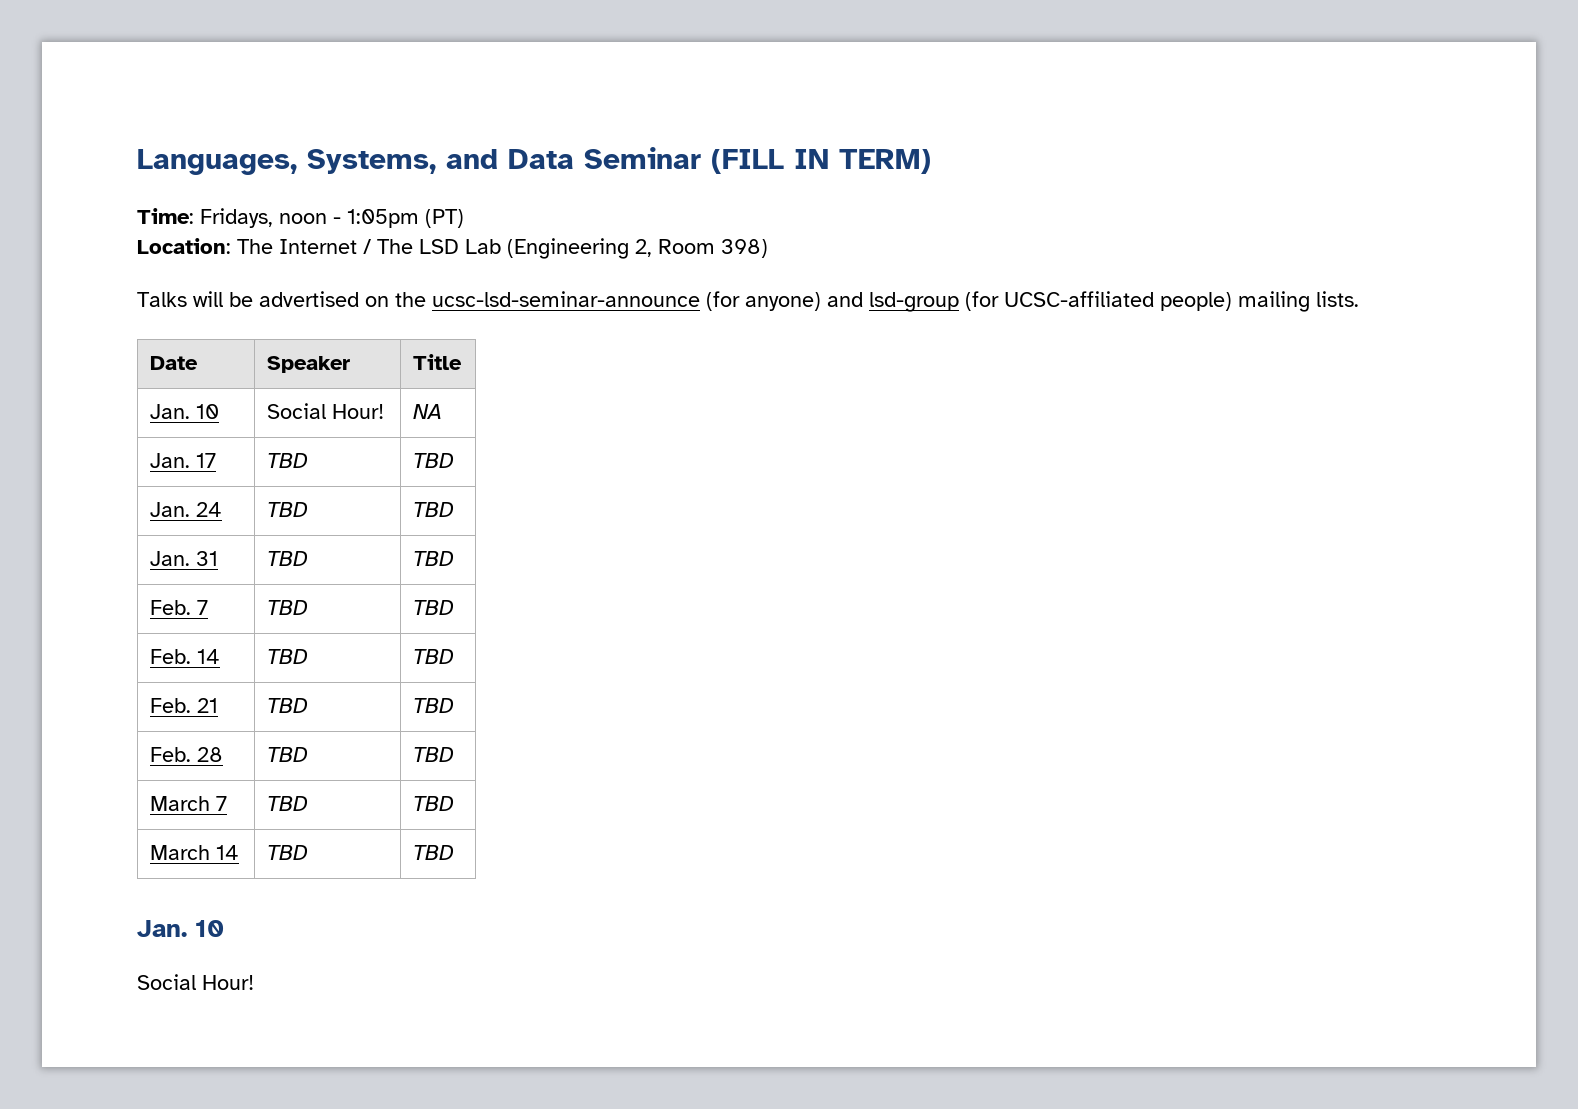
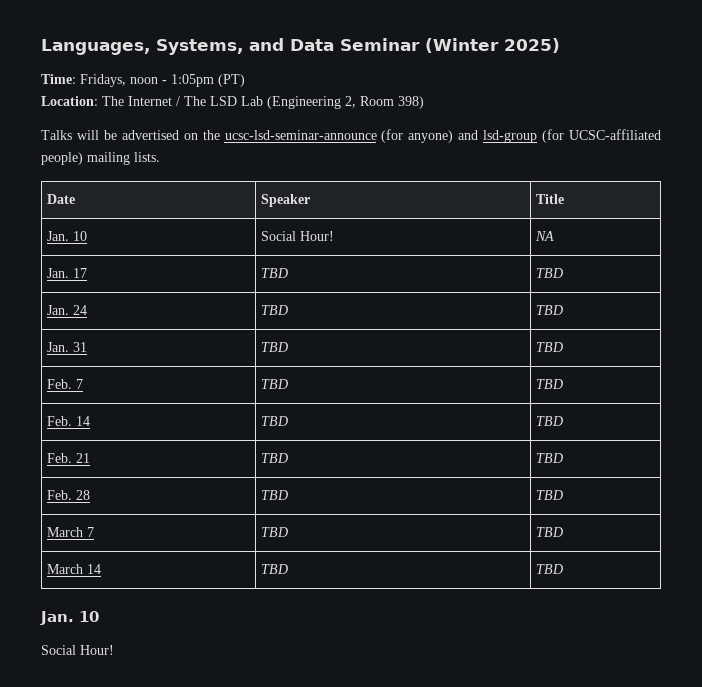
- Languages, Systems, and Data Seminar (FILL IN TERM)
+ Languages, Systems, and Data Seminar (Winter 2025)

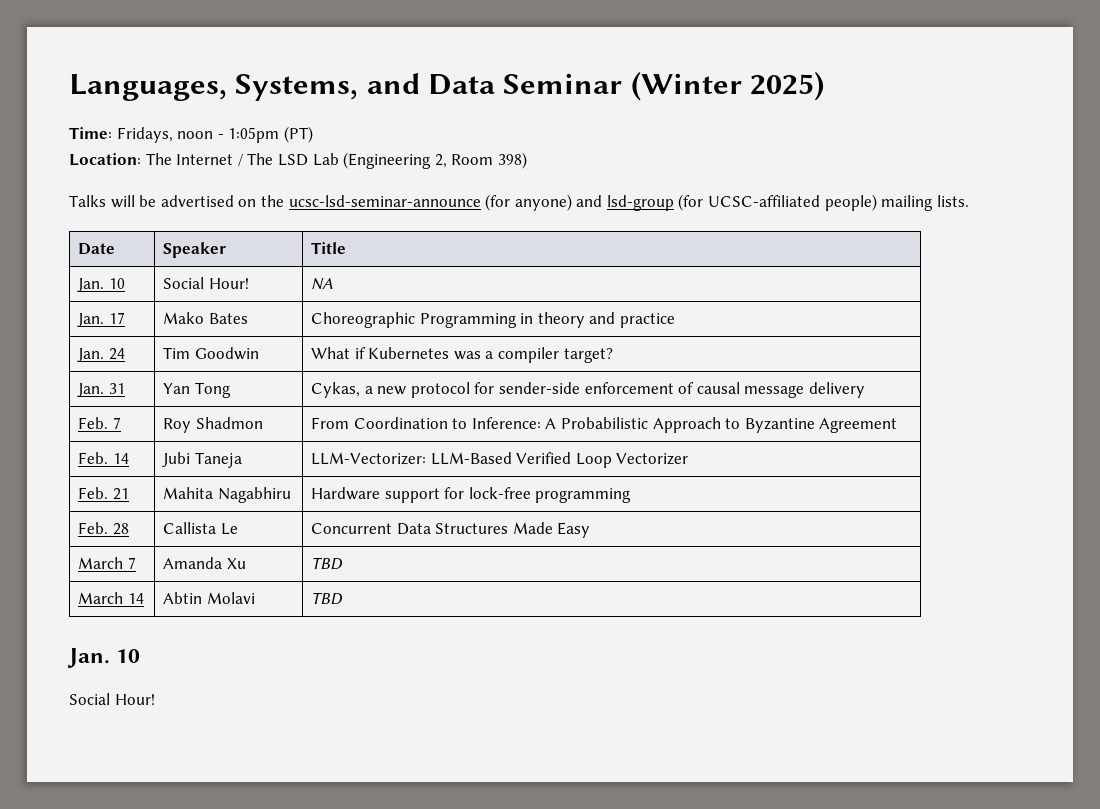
- Jan. 17 | TBD | TBD
- Jan. 24 | TBD | TBD
- Jan. 31 | TBD | TBD
- Feb. 7 | TBD | TBD
- Feb. 14 | TBD | TBD
- Feb. 21 | TBD | TBD
- Feb. 28 | TBD | TBD
+ Jan. 17 | Mako Bates | Choreographic Programming in theory and practice
+ Jan. 24 | Tim Goodwin | What if Kubernetes was a compiler target?
+ Jan. 31 | Yan Tong | Cykas, a new protocol for sender-side enforcement of causal message delivery
+ Feb. 7 | Roy Shadmon | From Coordination to Inference: A Probabilistic Approach to Byzantine Agreement
+ Feb. 14 | Jubi Taneja | LLM-Vectorizer: LLM-Based Verified Loop Vectorizer
+ Feb. 21 | Mahita Nagabhiru | Hardware support for lock-free programming
+ Feb. 28 | Callista Le | Concurrent Data Structures Made Easy
- March 7 | TBD | TBD
+ March 7 | Amanda Xu | TBD
- March 14 | TBD | TBD
+ March 14 | Abtin Molavi | TBD

